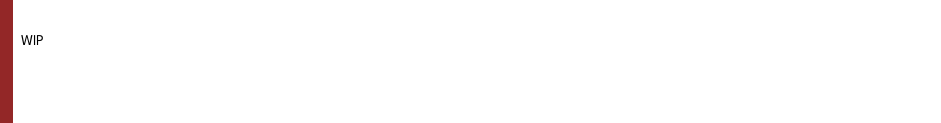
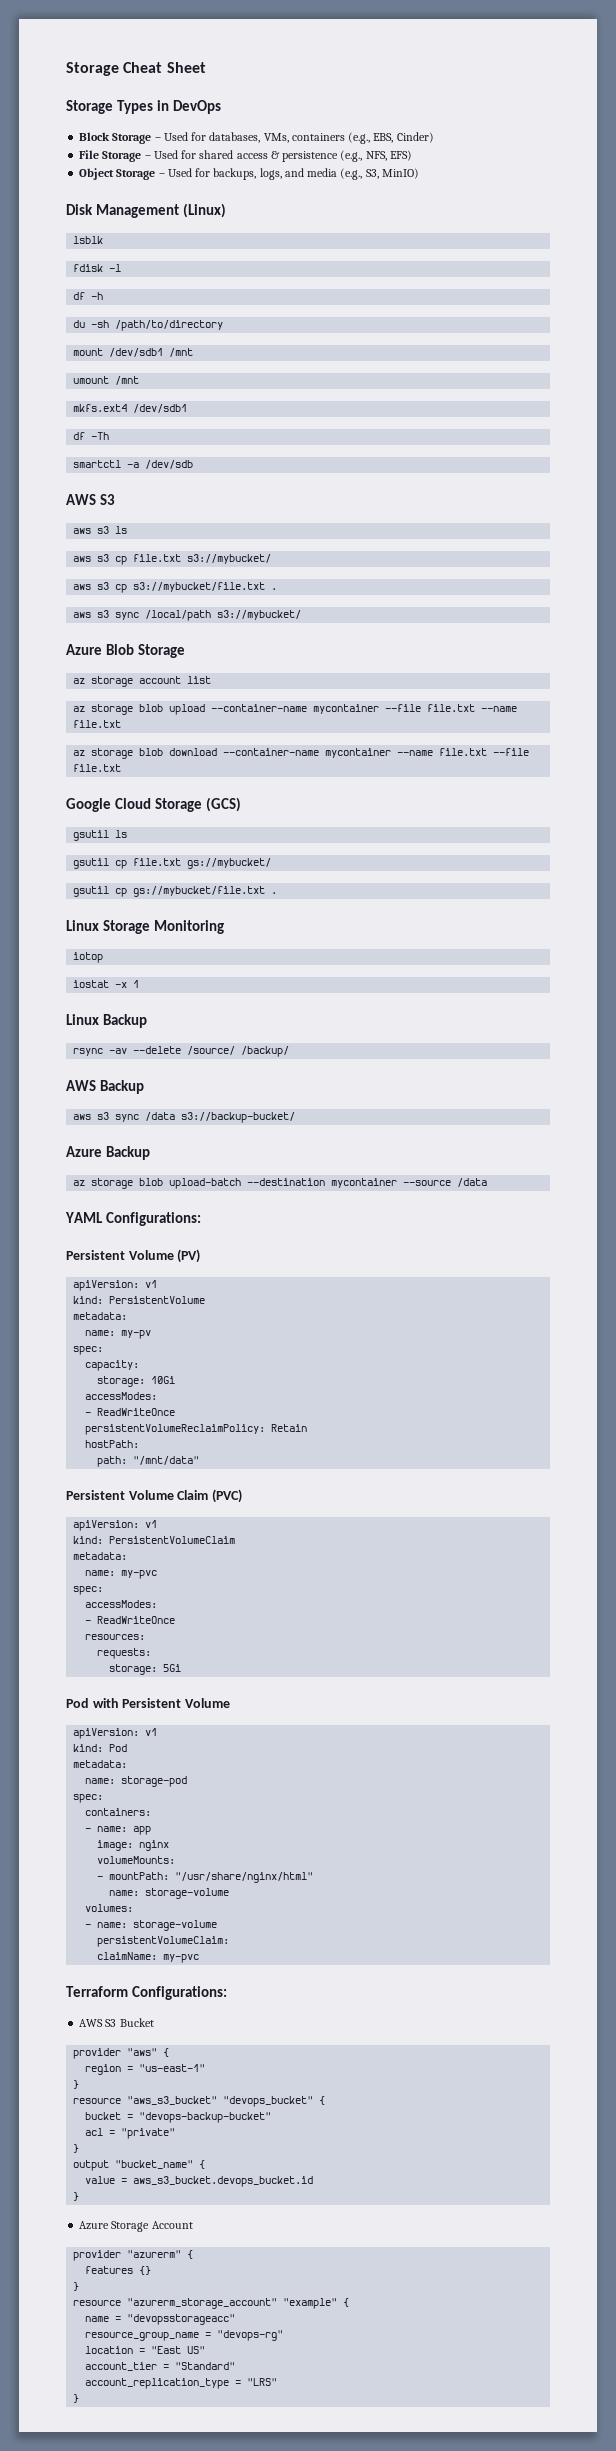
- WIP
+ Storage Cheat Sheet
+ Storage Types in DevOps
+ Block Storage – Used for databases, VMs, containers (e.g., EBS, Cinder)
+ File Storage – Used for shared access & persistence (e.g., NFS, EFS)
+ Object Storage – Used for backups, logs, and media (e.g., S3, MinIO)
+ Disk Management (Linux)
+ lsblk
+ fdisk -l
+ df -h
+ du -sh /path/to/directory
+ mount /dev/sdb1 /mnt
+ umount /mnt
+ mkfs.ext4 /dev/sdb1
+ df -Th
+ smartctl -a /dev/sdb
+ AWS S3
+ aws s3 ls
+ aws s3 cp file.txt s3://mybucket/
+ aws s3 cp s3://mybucket/file.txt .
+ aws s3 sync /local/path s3://mybucket/
+ Azure Blob Storage
+ az storage account list
+ az storage blob upload --container-name mycontainer --file file.txt --name file.txt
+ az storage blob download --container-name mycontainer --name file.txt --file file.txt
+ Google Cloud Storage (GCS)
+ gsutil ls
+ gsutil cp file.txt gs://mybucket/
+ gsutil cp gs://mybucket/file.txt .
+ Linux Storage Monitoring
+ iotop
+ iostat -x 1
+ Linux Backup
+ rsync -av --delete /source/ /backup/
+ AWS Backup
+ aws s3 sync /data s3://backup-bucket/
+ Azure Backup
+ az storage blob upload-batch --destination mycontainer --source /data
+ YAML Configurations:
+ Persistent Volume (PV)
+ apiVersion: v1
+ kind: PersistentVolume
+ metadata:
+ name: my-pv
+ spec:
+ capacity:
+ storage: 10Gi
+ accessModes:
+ - ReadWriteOnce
+ persistentVolumeReclaimPolicy: Retain
+ hostPath:
+ path: "/mnt/data"
+ Persistent Volume Claim (PVC)
+ apiVersion: v1
+ kind: PersistentVolumeClaim
+ metadata:
+ name: my-pvc
+ spec:
+ accessModes:
+ - ReadWriteOnce
+ resources:
+ requests:
+ storage: 5Gi
+ Pod with Persistent Volume
+ apiVersion: v1
+ kind: Pod
+ metadata:
+ name: storage-pod
+ spec:
+ containers:
+ - name: app
+ image: nginx
+ volumeMounts:
+ - mountPath: "/usr/share/nginx/html"
+ name: storage-volume
+ volumes:
+ - name: storage-volume
+ persistentVolumeClaim:
+ claimName: my-pvc
+ Terraform Configurations:
+ AWS S3 Bucket
+ provider "aws" {
+ region = "us-east-1"
+ }
+ resource "aws_s3_bucket" "devops_bucket" {
+ bucket = "devops-backup-bucket"
+ acl = "private"
+ }
+ output "bucket_name" {
+ value = aws_s3_bucket.devops_bucket.id
+ }
+ Azure Storage Account
+ provider "azurerm" {
+ features {}
+ }
+ resource "azurerm_storage_account" "example" {
+ name = "devopsstorageacc"
+ resource_group_name = "devops-rg"
+ location = "East US"
+ account_tier = "Standard"
+ account_replication_type = "LRS"
+ }

